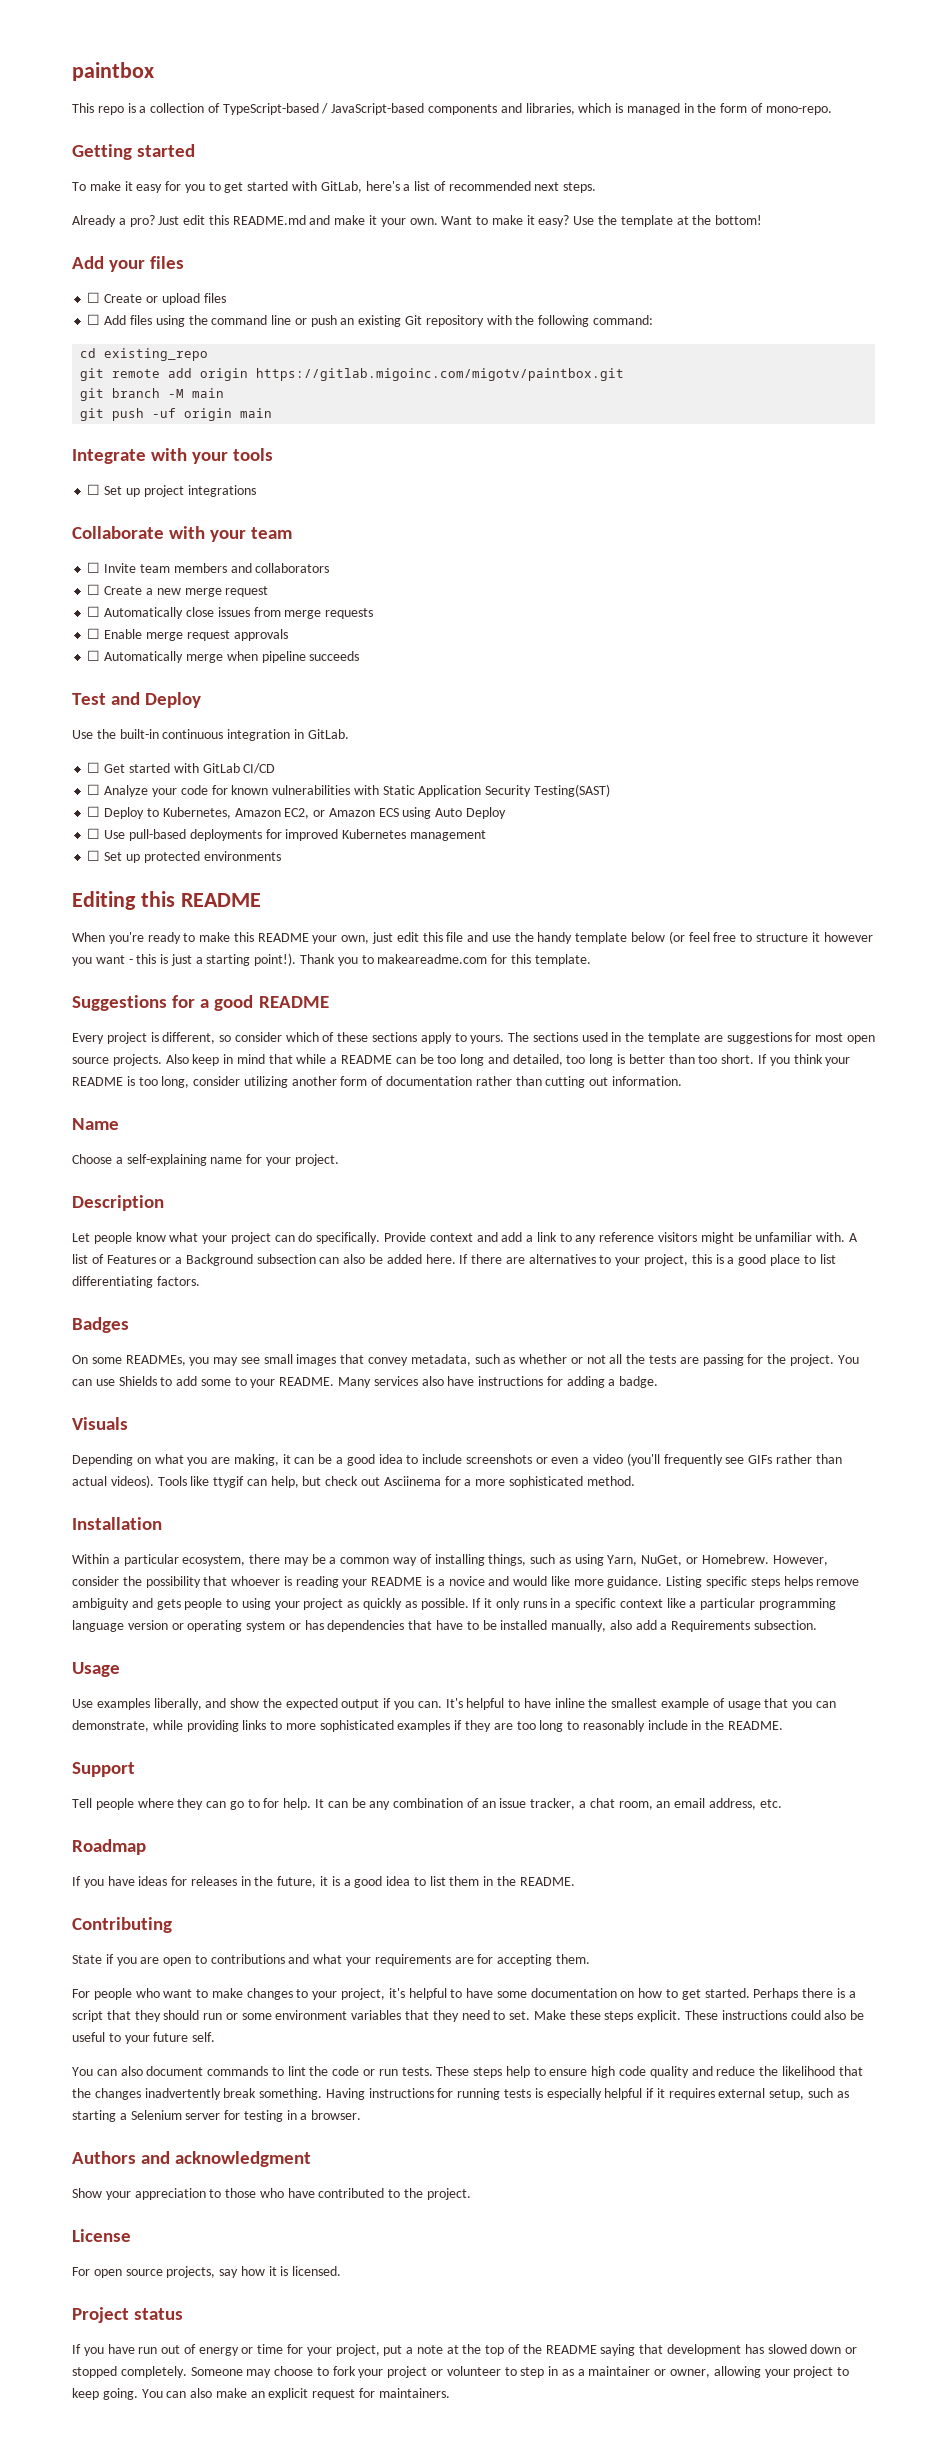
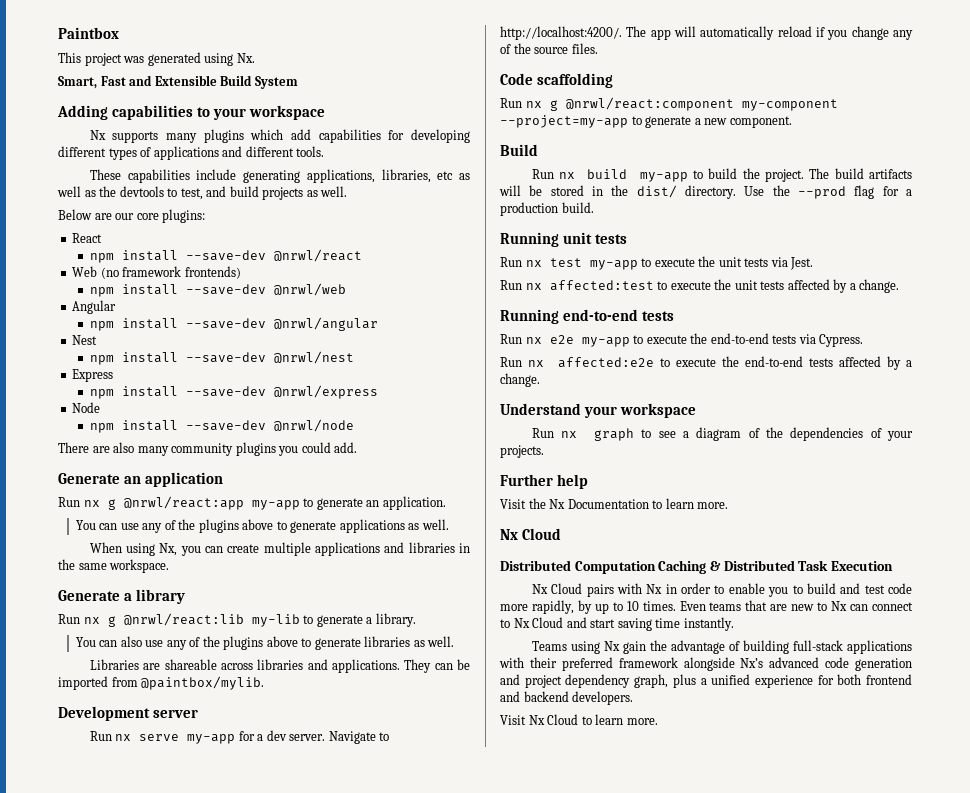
- paintbox
+ Paintbox
- This repo is a collection of TypeScript-based / JavaScript-based components and libraries, which is managed in the form of mono-repo.
- Getting started
- To make it easy for you to get started with GitLab, here's a list of recommended next steps.
- Already a pro? Just edit this README.md and make it your own. Want to make it easy? Use the template at the bottom!
- Add your files
- ☐ Create or upload files
- ☐ Add files using the command line or push an existing Git repository with the following command:
- cd existing_repo
- git remote add origin https://gitlab.migoinc.com/migotv/paintbox.git
- git branch -M main
- git push -uf origin main
- Integrate with your tools
- ☐ Set up project integrations
- Collaborate with your team
- ☐ Invite team members and collaborators
- ☐ Create a new merge request
- ☐ Automatically close issues from merge requests
- ☐ Enable merge request approvals
- ☐ Automatically merge when pipeline succeeds
- Test and Deploy
- Use the built-in continuous integration in GitLab.
- ☐ Get started with GitLab CI/CD
- ☐ Analyze your code for known vulnerabilities with Static Application Security Testing(SAST)
- ☐ Deploy to Kubernetes, Amazon EC2, or Amazon ECS using Auto Deploy
- ☐ Use pull-based deployments for improved Kubernetes management
- ☐ Set up protected environments
- Editing this README
- When you're ready to make this README your own, just edit this file and use the handy template below (or feel free to structure it however you want - this is just a starting point!). Thank you to makeareadme.com for this template.
- Suggestions for a good README
- Every project is different, so consider which of these sections apply to yours. The sections used in the template are suggestions for most open source projects. Also keep in mind that while a README can be too long and detailed, too long is better than too short. If you think your README is too long, consider utilizing another form of documentation rather than cutting out information.
- Name
- Choose a self-explaining name for your project.
- Description
- Let people know what your project can do specifically. Provide context and add a link to any reference visitors might be unfamiliar with. A list of Features or a Background subsection can also be added here. If there are alternatives to your project, this is a good place to list differentiating factors.
- Badges
- On some READMEs, you may see small images that convey metadata, such as whether or not all the tests are passing for the project. You can use Shields to add some to your README. Many services also have instructions for adding a badge.
- Visuals
- Depending on what you are making, it can be a good idea to include screenshots or even a video (you'll frequently see GIFs rather than actual videos). Tools like ttygif can help, but check out Asciinema for a more sophisticated method.
- Installation
- Within a particular ecosystem, there may be a common way of installing things, such as using Yarn, NuGet, or Homebrew. However, consider the possibility that whoever is reading your README is a novice and would like more guidance. Listing specific steps helps remove ambiguity and gets people to using your project as quickly as possible. If it only runs in a specific context like a particular programming language version or operating system or has dependencies that have to be installed manually, also add a Requirements subsection.
- Usage
- Use examples liberally, and show the expected output if you can. It's helpful to have inline the smallest example of usage that you can demonstrate, while providing links to more sophisticated examples if they are too long to reasonably include in the README.
- Support
- Tell people where they can go to for help. It can be any combination of an issue tracker, a chat room, an email address, etc.
- Roadmap
- If you have ideas for releases in the future, it is a good idea to list them in the README.
- Contributing
- State if you are open to contributions and what your requirements are for accepting them.
- For people who want to make changes to your project, it's helpful to have some documentation on how to get started. Perhaps there is a script that they should run or some environment variables that they need to set. Make these steps explicit. These instructions could also be useful to your future self.
- You can also document commands to lint the code or run tests. These steps help to ensure high code quality and reduce the likelihood that the changes inadvertently break something. Having instructions for running tests is especially helpful if it requires external setup, such as starting a Selenium server for testing in a browser.
- Authors and acknowledgment
- Show your appreciation to those who have contributed to the project.
- License
- For open source projects, say how it is licensed.
- Project status
- If you have run out of energy or time for your project, put a note at the top of the README saying that development has slowed down or stopped completely. Someone may choose to fork your project or volunteer to step in as a maintainer or owner, allowing your project to keep going. You can also make an explicit request for maintainers.
+ This project was generated using Nx.
+ Smart, Fast and Extensible Build System
+ Adding capabilities to your workspace
+ Nx supports many plugins which add capabilities for developing different types of applications and different tools.
+ These capabilities include generating applications, libraries, etc as well as the devtools to test, and build projects as well.
+ Below are our core plugins:
+ React
+ npm install --save-dev @nrwl/react
+ Web (no framework frontends)
+ npm install --save-dev @nrwl/web
+ Angular
+ npm install --save-dev @nrwl/angular
+ Nest
+ npm install --save-dev @nrwl/nest
+ Express
+ npm install --save-dev @nrwl/express
+ Node
+ npm install --save-dev @nrwl/node
+ There are also many community plugins you could add.
+ Generate an application
+ Run nx g @nrwl/react:app my-app to generate an application.
+ You can use any of the plugins above to generate applications as well.
+ When using Nx, you can create multiple applications and libraries in the same workspace.
+ Generate a library
+ Run nx g @nrwl/react:lib my-lib to generate a library.
+ You can also use any of the plugins above to generate libraries as well.
+ Libraries are shareable across libraries and applications. They can be imported from @paintbox/mylib.
+ Development server
+ Run nx serve my-app for a dev server. Navigate to http://localhost:4200/. The app will automatically reload if you change any of the source files.
+ Code scaffolding
+ Run nx g @nrwl/react:component my-component --project=my-app to generate a new component.
+ Build
+ Run nx build my-app to build the project. The build artifacts will be stored in the dist/ directory. Use the --prod flag for a production build.
+ Running unit tests
+ Run nx test my-app to execute the unit tests via Jest.
+ Run nx affected:test to execute the unit tests affected by a change.
+ Running end-to-end tests
+ Run nx e2e my-app to execute the end-to-end tests via Cypress.
+ Run nx affected:e2e to execute the end-to-end tests affected by a change.
+ Understand your workspace
+ Run nx graph to see a diagram of the dependencies of your projects.
+ Further help
+ Visit the Nx Documentation to learn more.
+ Nx Cloud
+ Distributed Computation Caching & Distributed Task Execution
+ Nx Cloud pairs with Nx in order to enable you to build and test code more rapidly, by up to 10 times. Even teams that are new to Nx can connect to Nx Cloud and start saving time instantly.
+ Teams using Nx gain the advantage of building full-stack applications with their preferred framework alongside Nx’s advanced code generation and project dependency graph, plus a unified experience for both frontend and backend developers.
+ Visit Nx Cloud to learn more.

